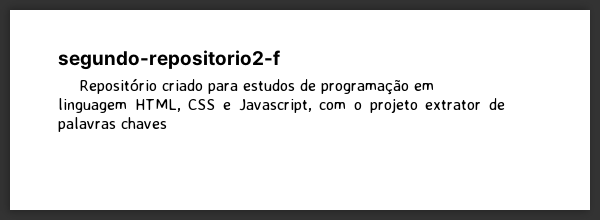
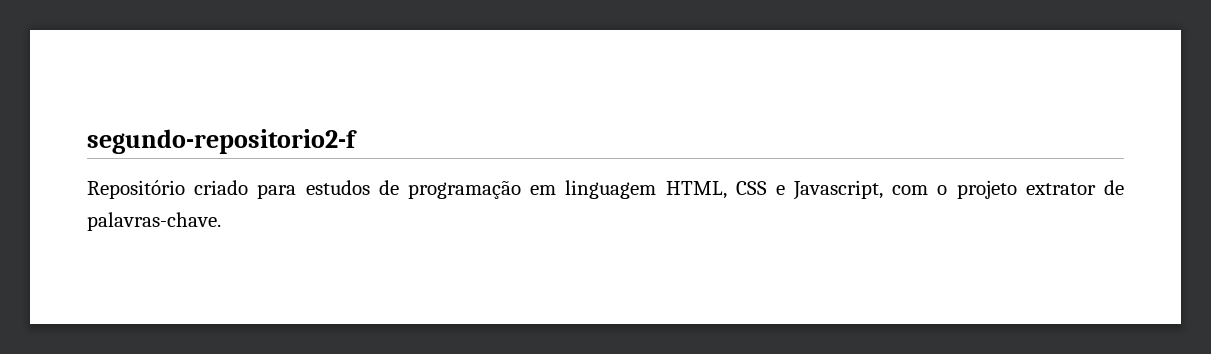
- Repositório criado para estudos de programação em linguagem HTML, CSS e Javascript, com o projeto extrator de palavras chaves
+ Repositório criado para estudos de programação em linguagem HTML, CSS e Javascript, com o projeto extrator de palavras-chave.

